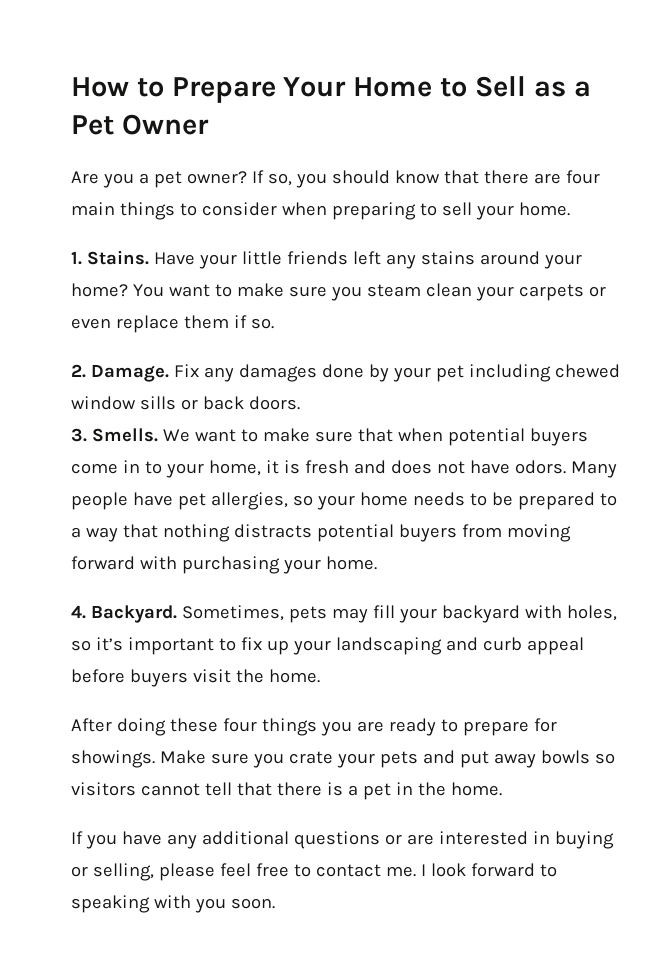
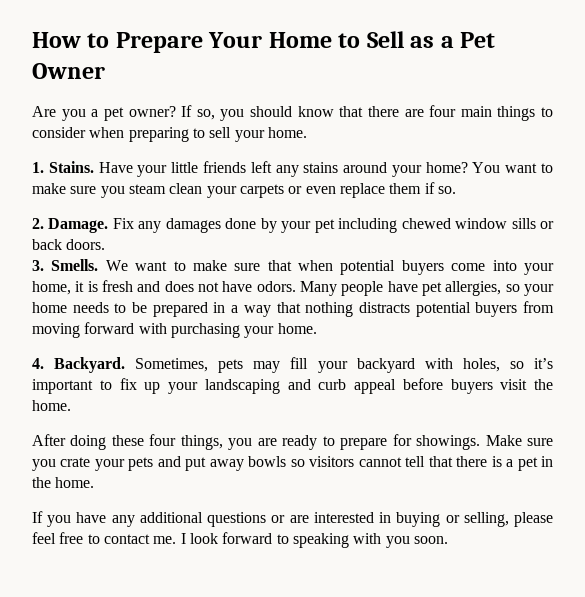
- We want to make sure that when potential buyers come in to your home, it is fresh and does not have odors.
+ We want to make sure that when potential buyers come into your home, it is fresh and does not have odors.
- Many people have pet allergies, so your home needs to be prepared to a way that nothing distracts potential buyers from moving forward with purchasing your home.
+ Many people have pet allergies, so your home needs to be prepared in a way that nothing distracts potential buyers from moving forward with purchasing your home.
- After doing these four things you are ready to prepare for showings.
+ After doing these four things, you are ready to prepare for showings.

